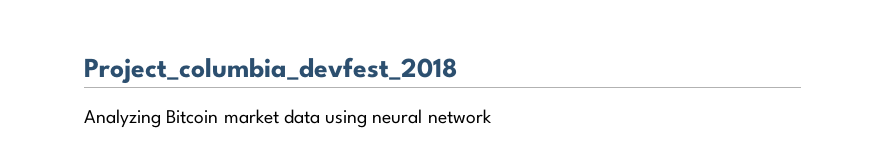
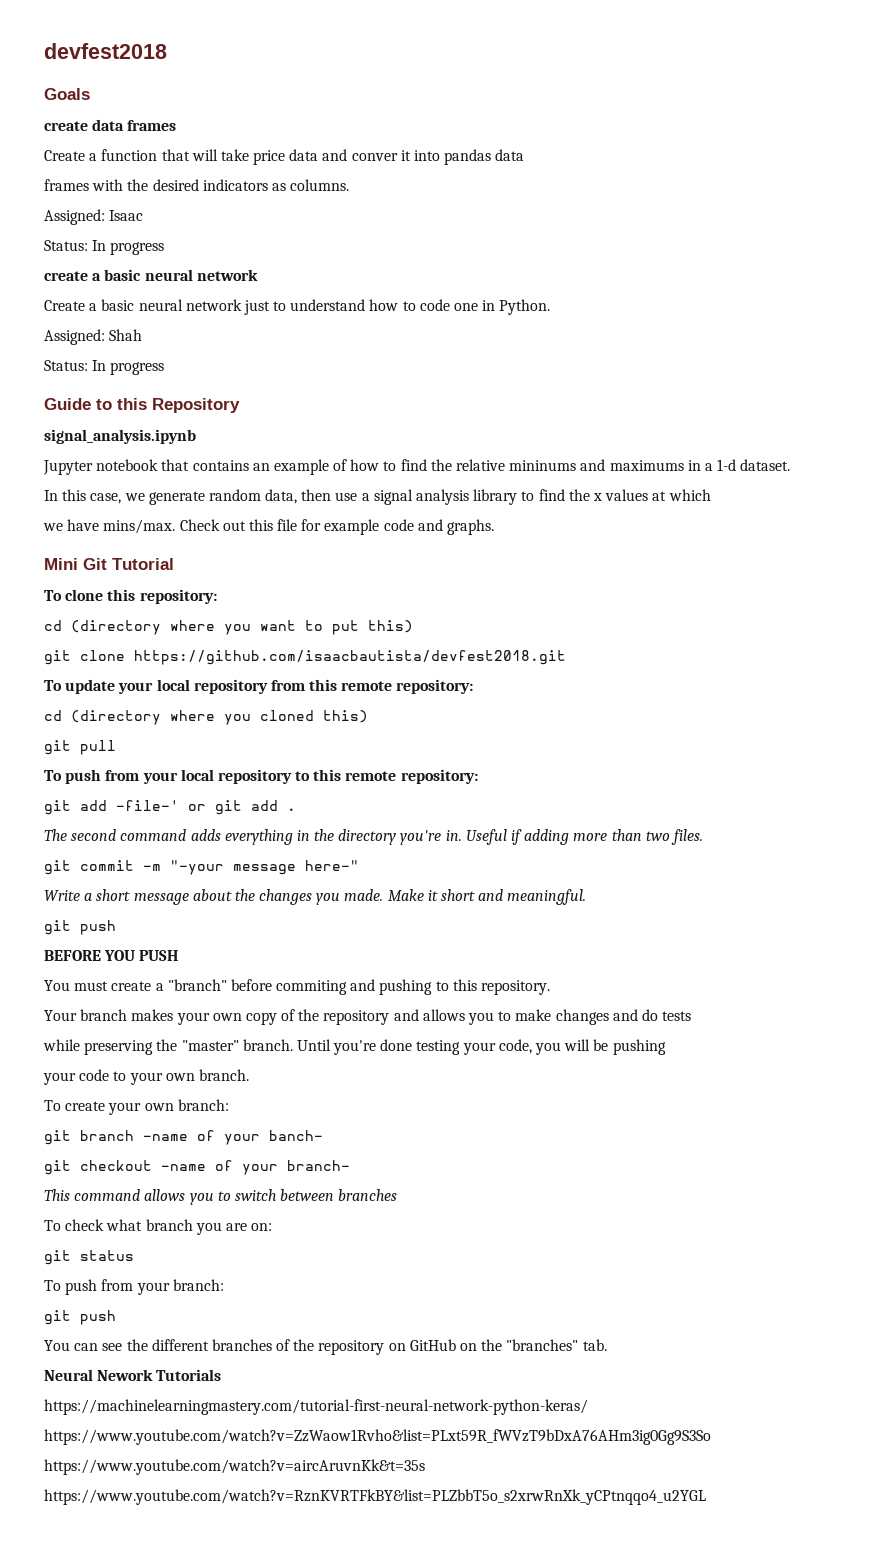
- Project_columbia_devfest_2018
- Analyzing Bitcoin market data using neural network
+ devfest2018
+ Goals
+ create data frames
+ Create a function that will take price data and conver it into pandas data
+ frames with the desired indicators as columns.
+ Assigned: Isaac
+ Status: In progress
+ create a basic neural network
+ Create a basic neural network just to understand how to code one in Python.
+ Assigned: Shah
+ Status: In progress
+ Guide to this Repository
+ signal_analysis.ipynb
+ Jupyter notebook that contains an example of how to find the relative mininums and maximums in a 1-d dataset.
+ In this case, we generate random data, then use a signal analysis library to find the x values at which
+ we have mins/max. Check out this file for example code and graphs.
+ Mini Git Tutorial
+ To clone this repository:
+ cd (directory where you want to put this)
+ git clone https://github.com/isaacbautista/devfest2018.git
+ To update your local repository from this remote repository:
+ cd (directory where you cloned this)
+ git pull
+ To push from your local repository to this remote repository:
+ git add -file-' or git add .
+ The second command adds everything in the directory you're in. Useful if adding more than two files.
+ git commit -m "-your message here-"
+ Write a short message about the changes you made. Make it short and meaningful.
+ git push
+ BEFORE YOU PUSH
+ You must create a "branch" before commiting and pushing to this repository.
+ Your branch makes your own copy of the repository and allows you to make changes and do tests
+ while preserving the "master" branch. Until you're done testing your code, you will be pushing
+ your code to your own branch.
+ To create your own branch:
+ git branch -name of your banch-
+ git checkout -name of your branch-
+ This command allows you to switch between branches
+ To check what branch you are on:
+ git status
+ To push from your branch:
+ git push
+ You can see the different branches of the repository on GitHub on the "branches" tab.
+ Neural Nework Tutorials
+ https://machinelearningmastery.com/tutorial-first-neural-network-python-keras/
+ https://www.youtube.com/watch?v=ZzWaow1Rvho&list=PLxt59R_fWVzT9bDxA76AHm3ig0Gg9S3So
+ https://www.youtube.com/watch?v=aircAruvnKk&t=35s
+ https://www.youtube.com/watch?v=RznKVRTFkBY&list=PLZbbT5o_s2xrwRnXk_yCPtnqqo4_u2YGL

